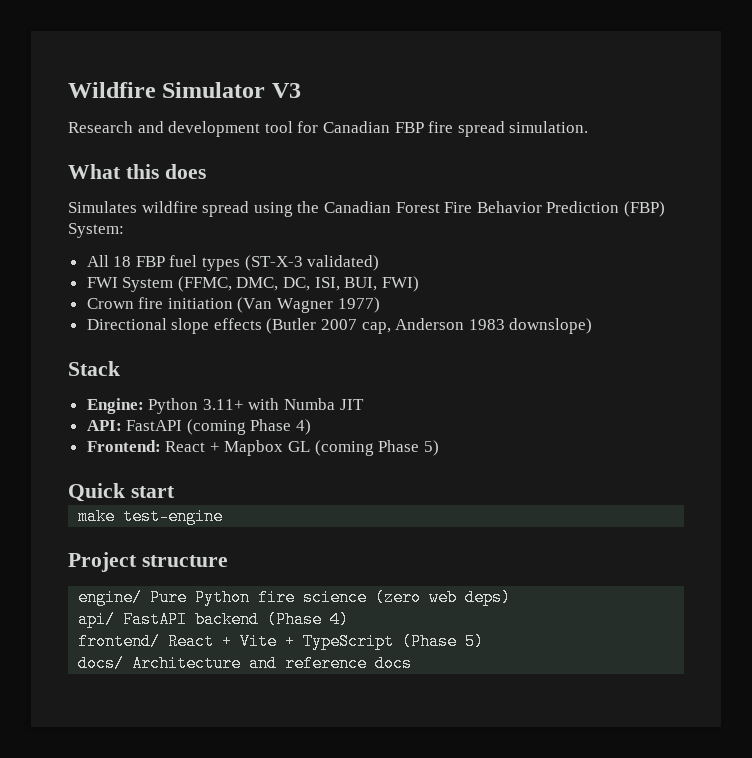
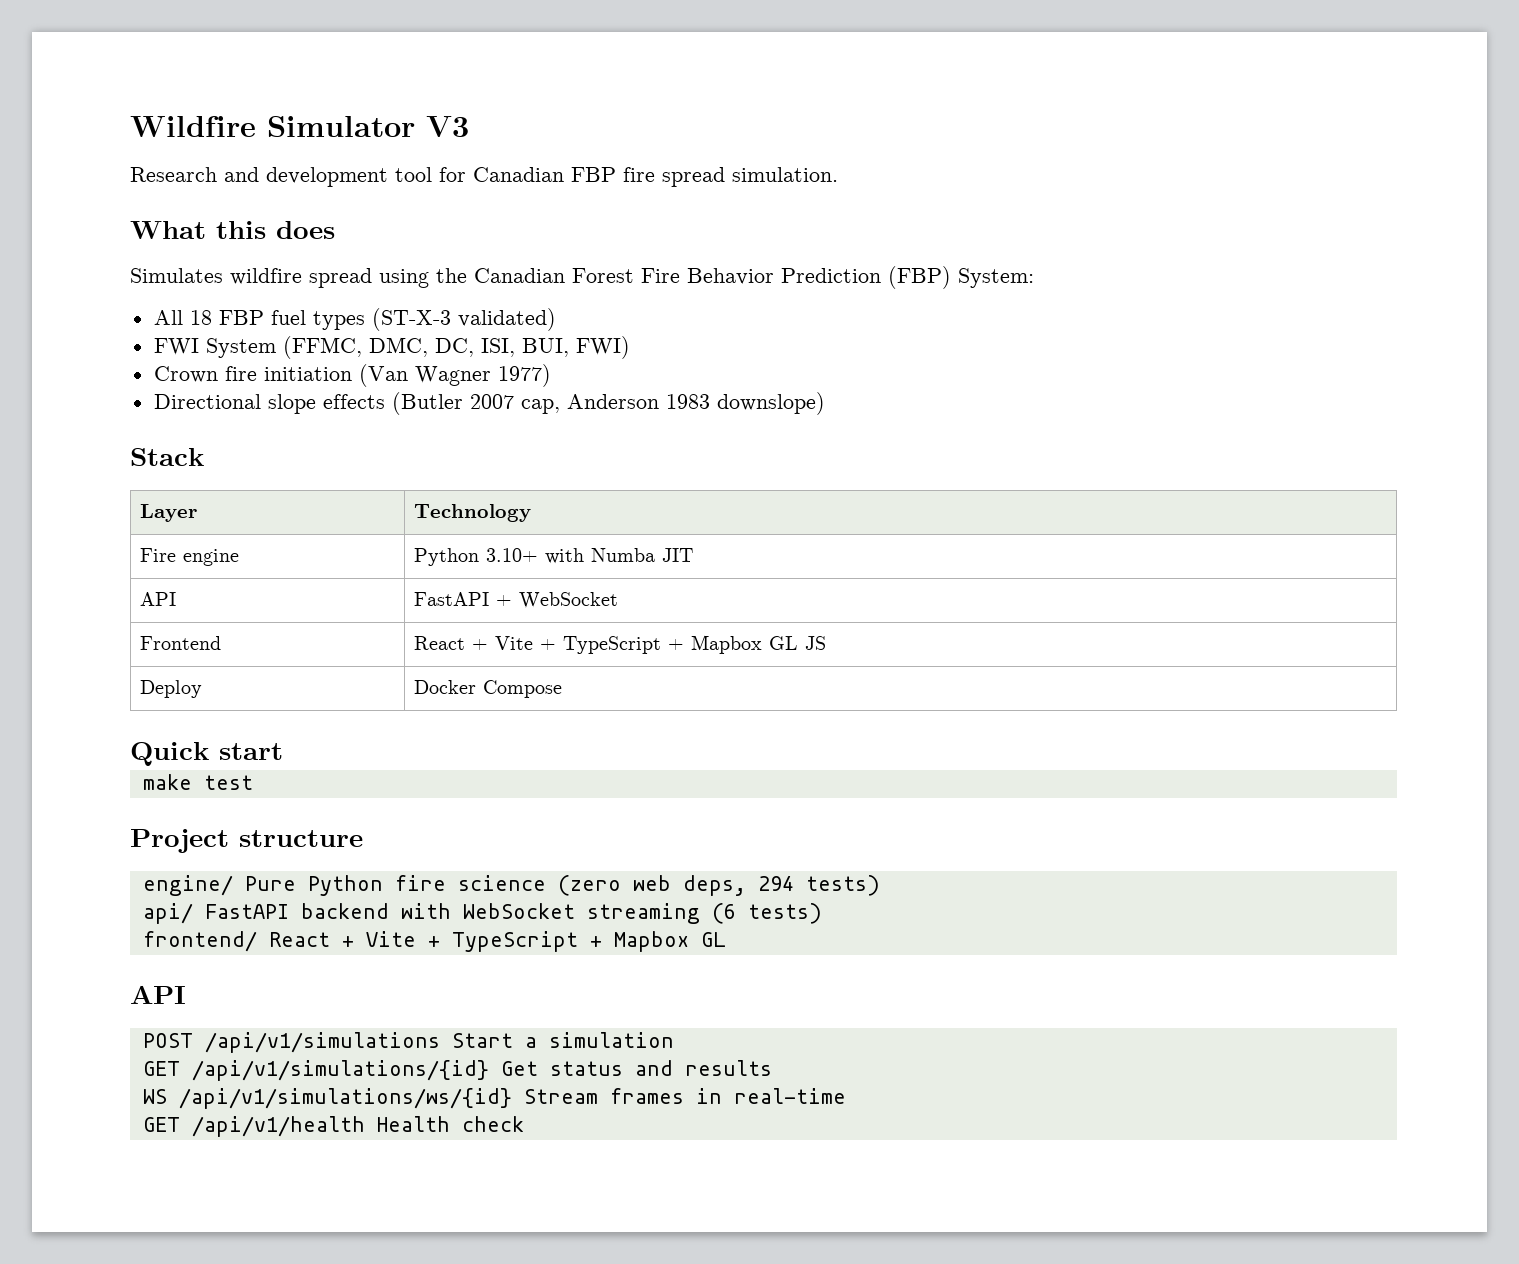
- Engine: Python 3.11+ with Numba JIT
- API: FastAPI (coming Phase 4)
- Frontend: React + Mapbox GL (coming Phase 5)
+ Layer | Technology
+ Fire engine | Python 3.10+ with Numba JIT
+ API | FastAPI + WebSocket
+ Frontend | React + Vite + TypeScript + Mapbox GL JS
+ Deploy | Docker Compose
- make test-engine
+ make test
- engine/ Pure Python fire science (zero web deps)
+ engine/ Pure Python fire science (zero web deps, 294 tests)
- api/ FastAPI backend (Phase 4)
+ api/ FastAPI backend with WebSocket streaming (6 tests)
- frontend/ React + Vite + TypeScript (Phase 5)
- docs/ Architecture and reference docs
+ frontend/ React + Vite + TypeScript + Mapbox GL
+ API
+ POST /api/v1/simulations Start a simulation
+ GET /api/v1/simulations/{id} Get status and results
+ WS /api/v1/simulations/ws/{id} Stream frames in real-time
+ GET /api/v1/health Health check

